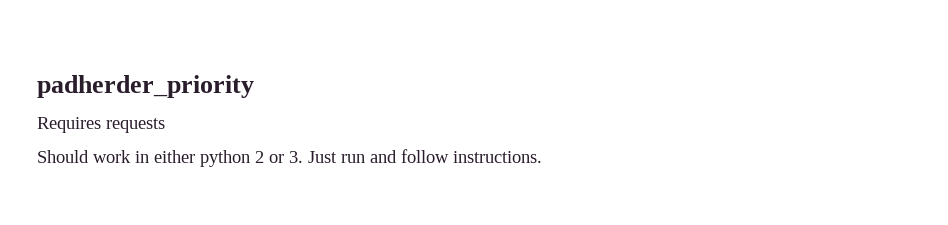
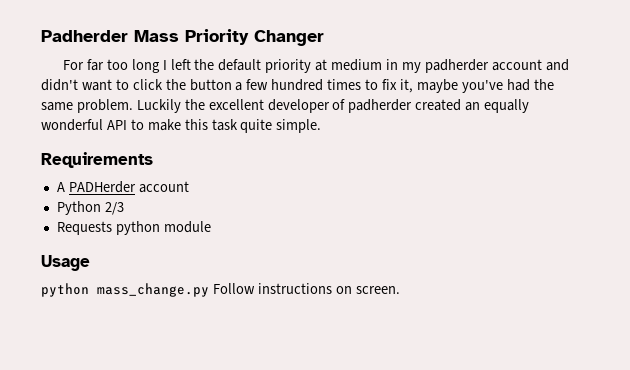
- padherder_priority
- Requires requests
- Should work in either python 2 or 3. Just run and follow instructions.
+ Padherder Mass Priority Changer
+ For far too long I left the default priority at medium in my padherder account and didn't want to click the button a few hundred times to fix it, maybe you've had the same problem. Luckily the excellent developer of padherder created an equally wonderful API to make this task quite simple.
+ Requirements
+ A PADHerder account
+ Python 2/3
+ Requests python module
+ Usage
+ python mass_change.py Follow instructions on screen.

